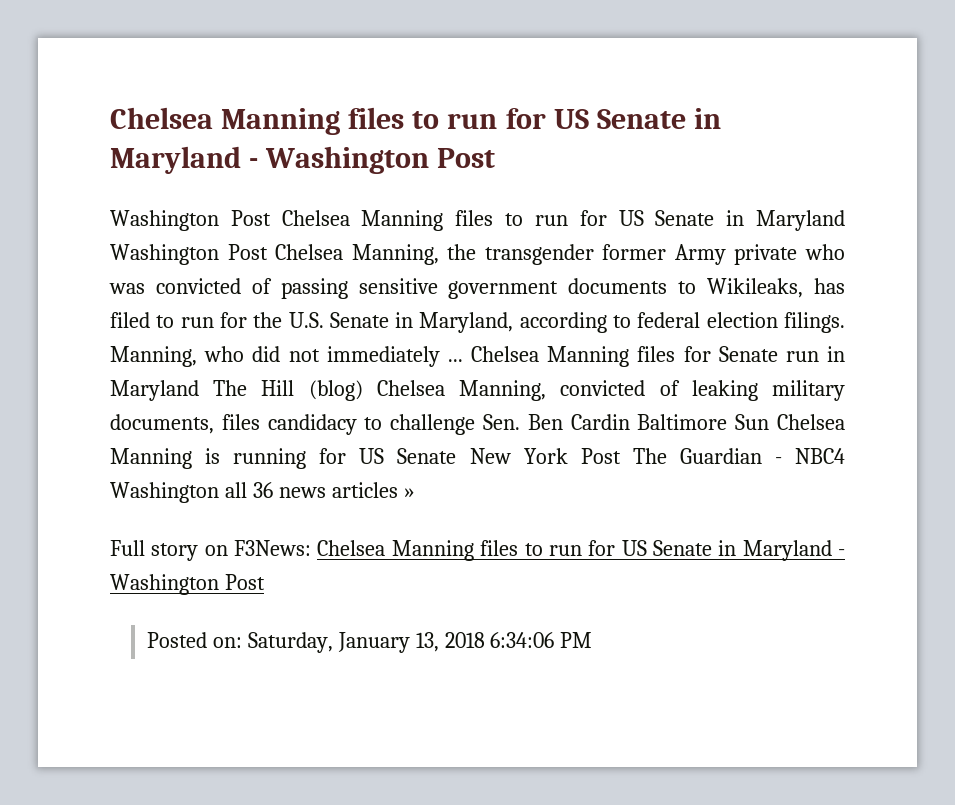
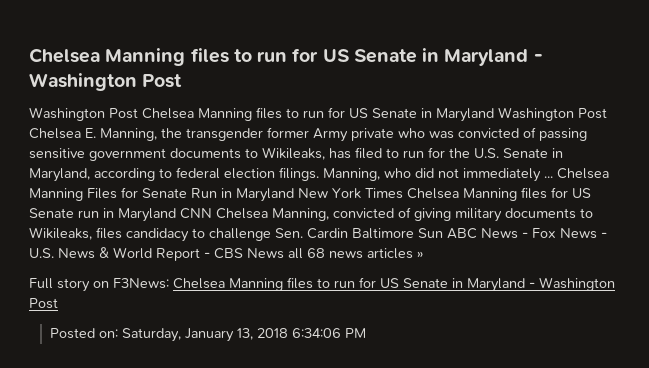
- Washington Post Chelsea Manning files to run for US Senate in Maryland Washington Post Chelsea Manning, the transgender former Army private who was convicted of passing sensitive government documents to Wikileaks, has filed to run for the U.S. Senate in Maryland, according to federal election filings.
+ Washington Post Chelsea Manning files to run for US Senate in Maryland Washington Post Chelsea E. Manning, the transgender former Army private who was convicted of passing sensitive government documents to Wikileaks, has filed to run for the U.S. Senate in Maryland, according to federal election filings.
- Chelsea Manning files for Senate run in Maryland The Hill (blog) Chelsea Manning, convicted of leaking military documents, files candidacy to challenge Sen. Ben Cardin Baltimore Sun Chelsea Manning is running for US Senate New York Post The Guardian - NBC4 Washington all 36 news articles »
+ Chelsea Manning Files for Senate Run in Maryland New York Times Chelsea Manning files for US Senate run in Maryland CNN Chelsea Manning, convicted of giving military documents to Wikileaks, files candidacy to challenge Sen. Cardin Baltimore Sun ABC News - Fox News - U.S. News & World Report - CBS News all 68 news articles »

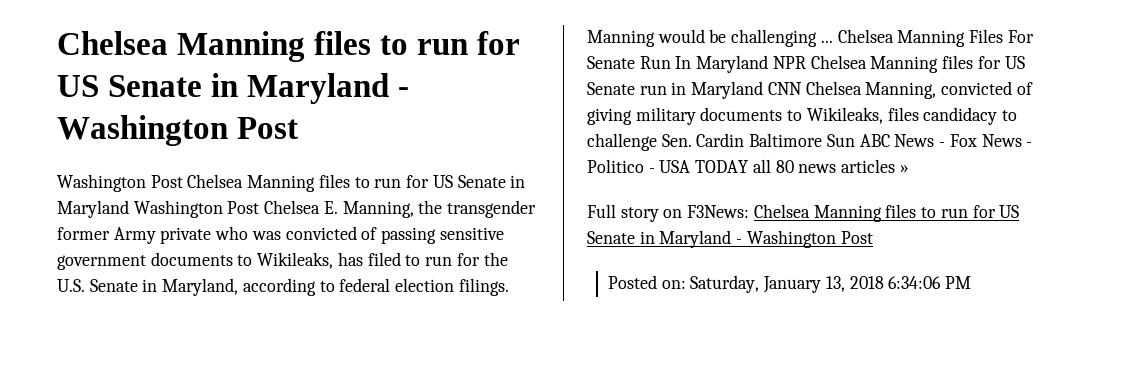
- Manning, who did not immediately ...
+ Manning would be challenging ...
- Chelsea Manning Files for Senate Run in Maryland New York Times Chelsea Manning files for US Senate run in Maryland CNN Chelsea Manning, convicted of giving military documents to Wikileaks, files candidacy to challenge Sen. Cardin Baltimore Sun ABC News - Fox News - U.S. News & World Report - CBS News all 68 news articles »
+ Chelsea Manning Files For Senate Run In Maryland NPR Chelsea Manning files for US Senate run in Maryland CNN Chelsea Manning, convicted of giving military documents to Wikileaks, files candidacy to challenge Sen. Cardin Baltimore Sun ABC News - Fox News - Politico - USA TODAY all 80 news articles »

